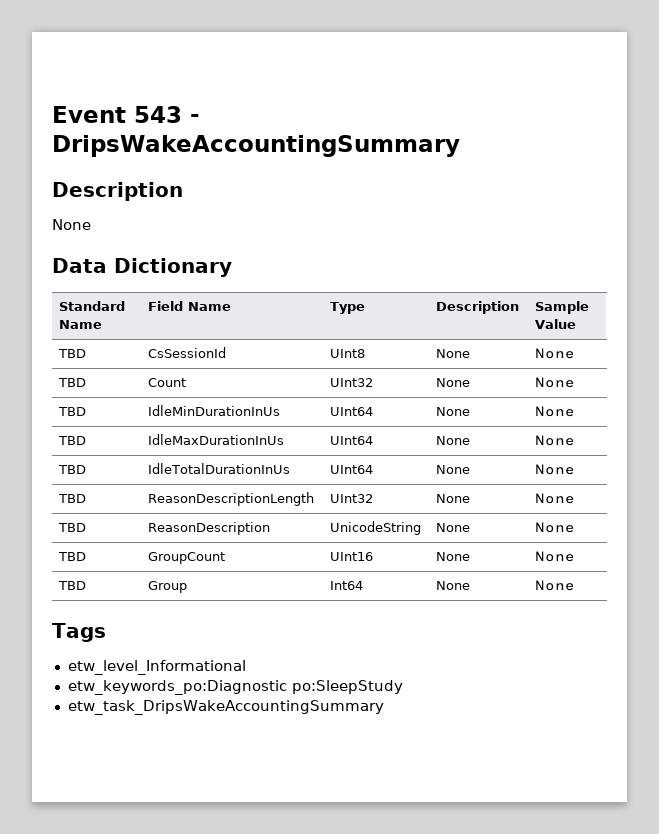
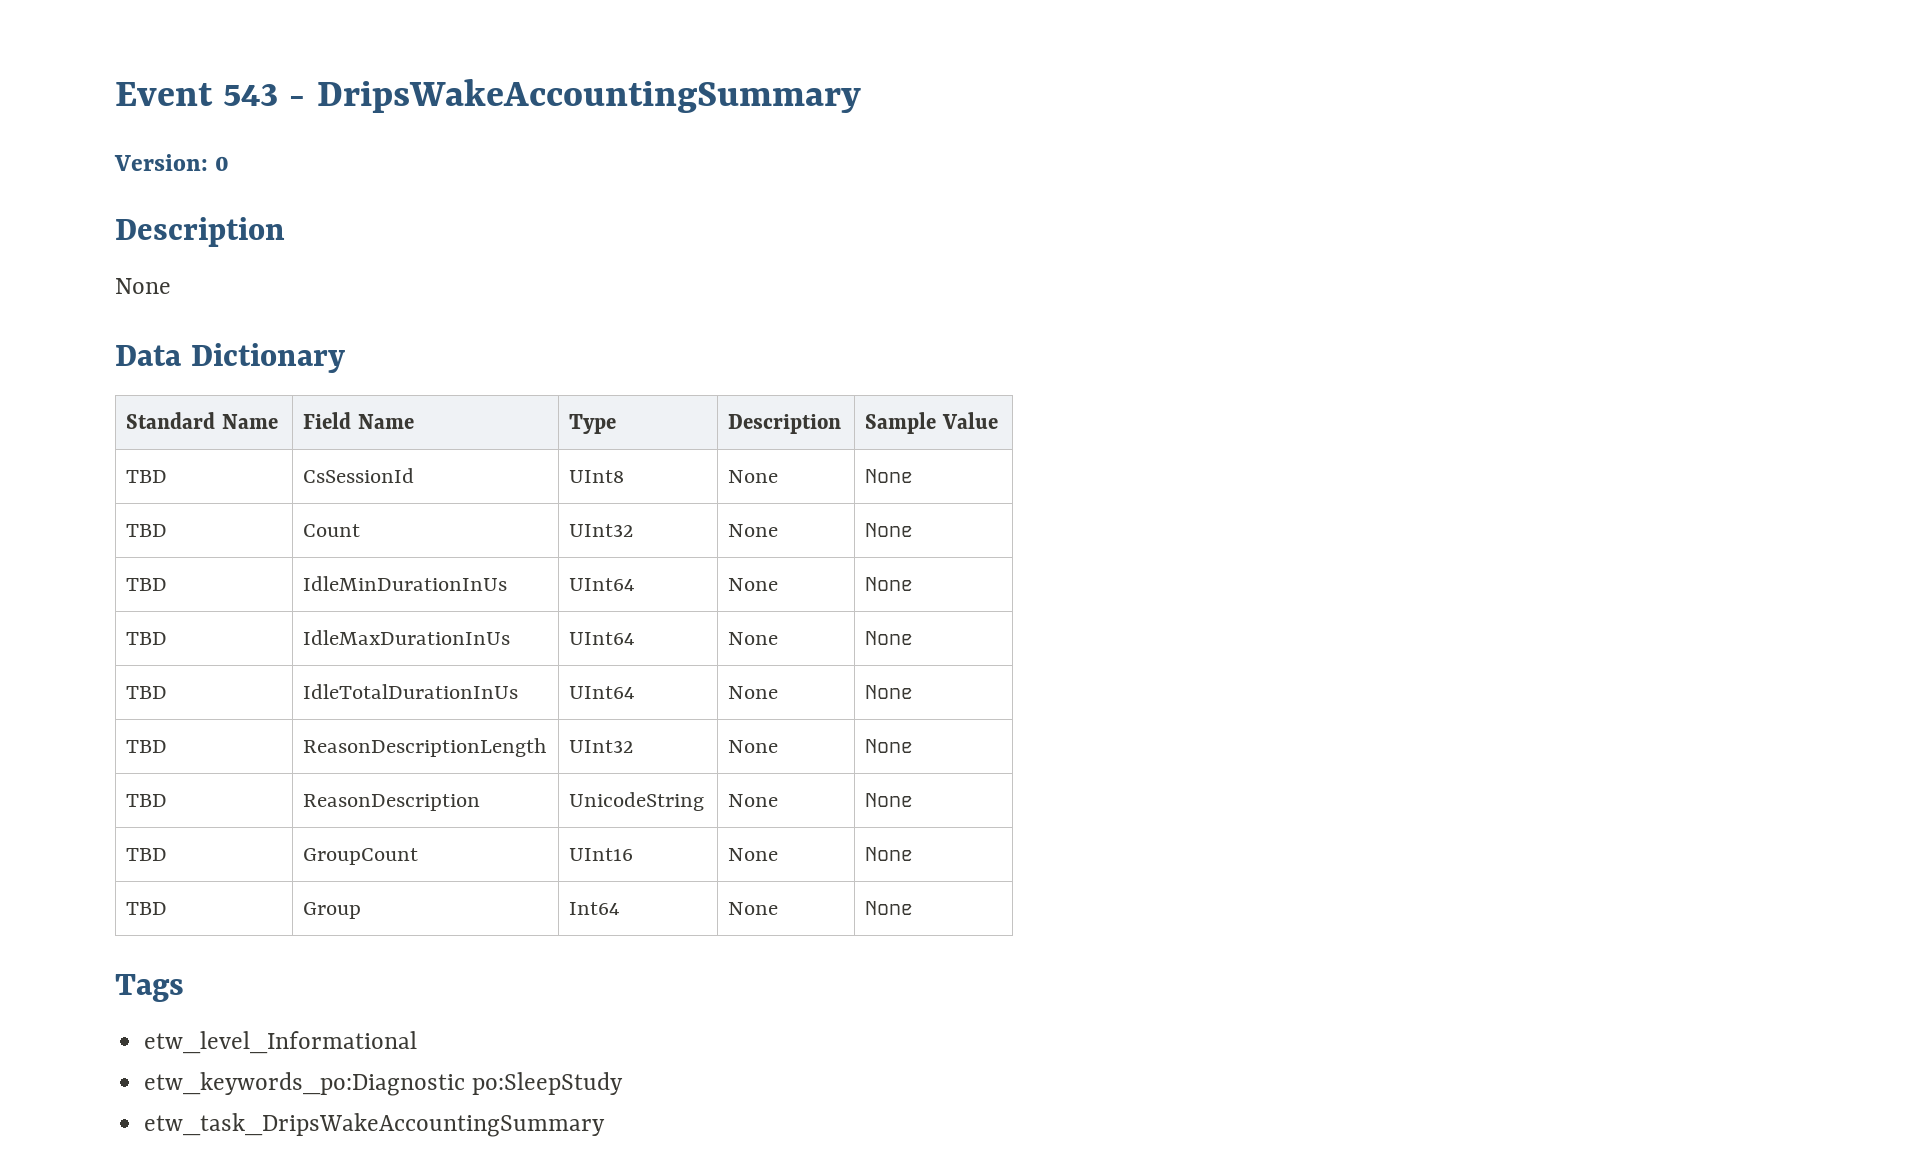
+ Version: 0

